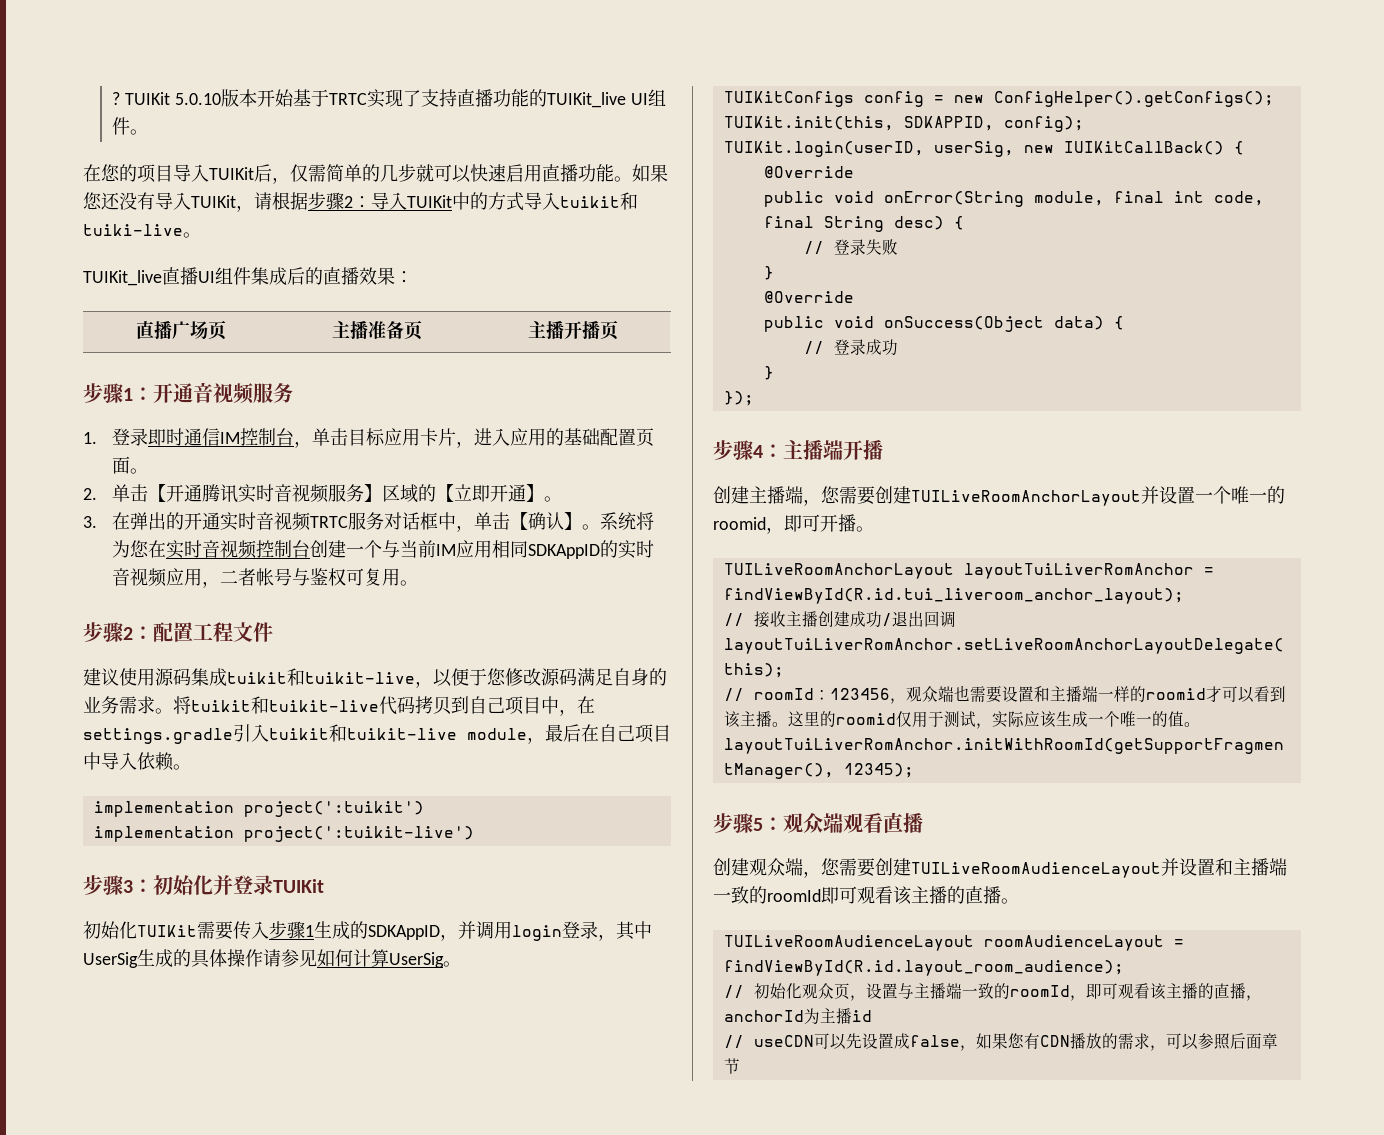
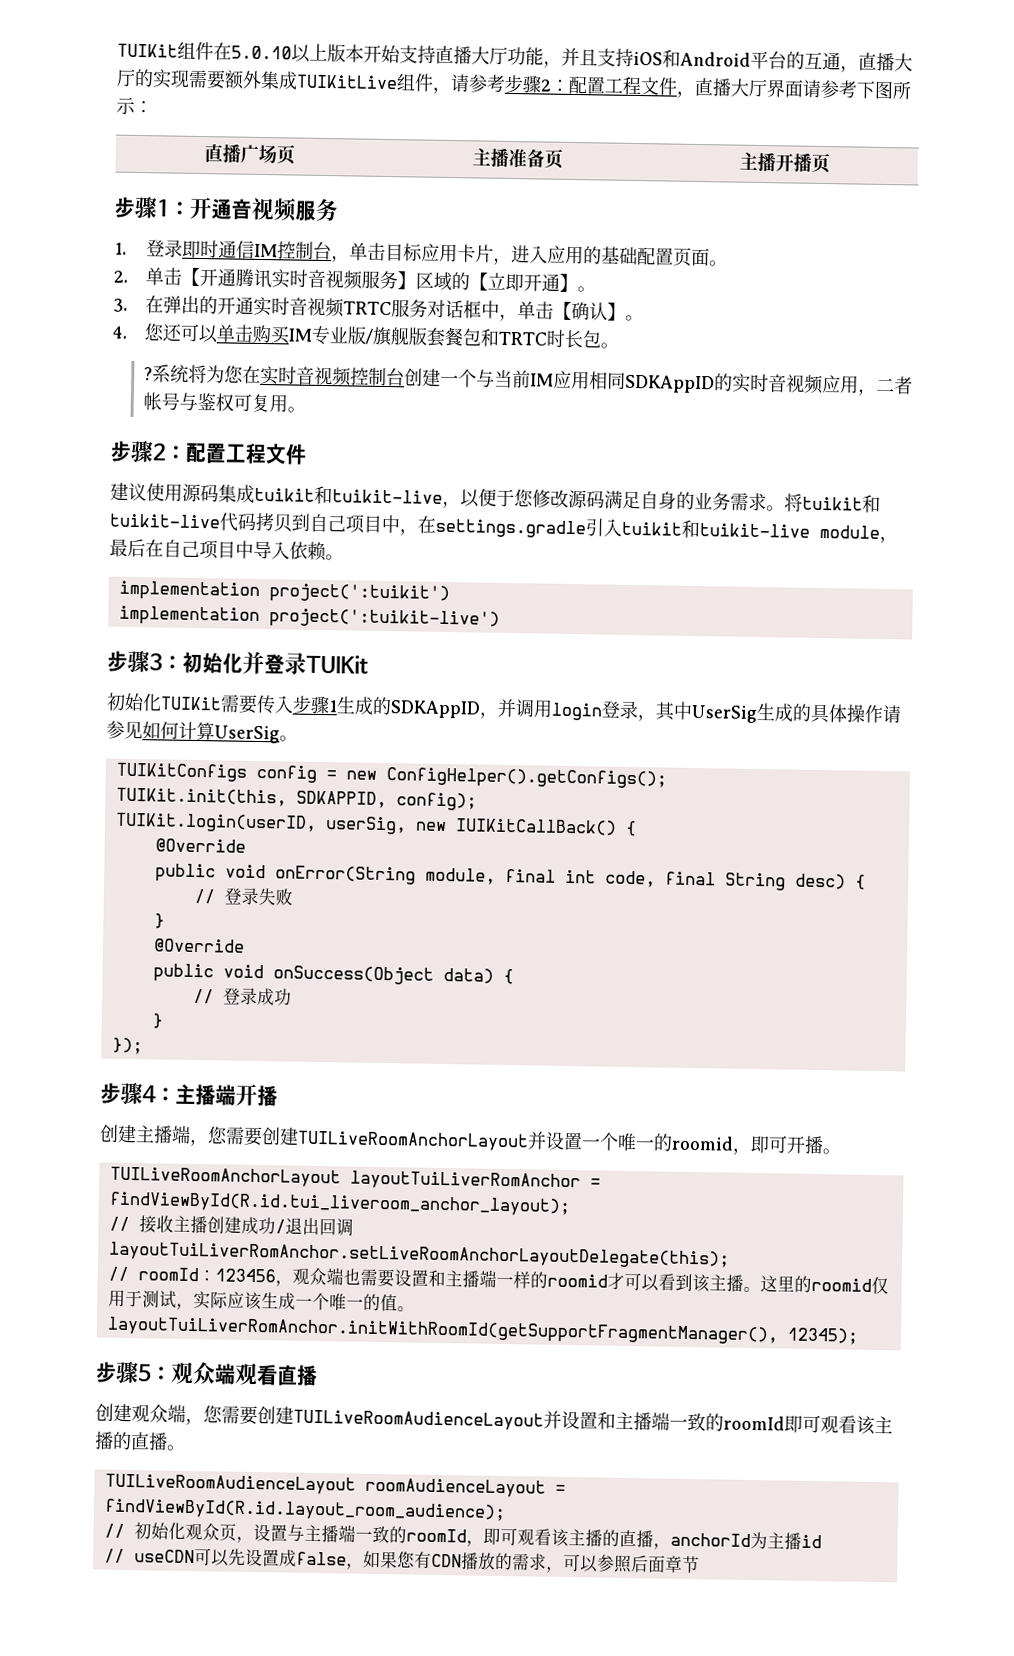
- ? TUIKit 5.0.10版本开始基于TRTC实现了支持直播功能的TUIKit_live UI组件。
- 在您的项目导入TUIKit后，仅需简单的几步就可以快速启用直播功能。如果您还没有导入TUIKit，请根据步骤2：导入TUIKit中的方式导入tuikit和tuiki-live。
- TUIKit_live直播UI组件集成后的直播效果：
+ TUIKit组件在5.0.10以上版本开始支持直播大厅功能，并且支持iOS和Android平台的互通，直播大厅的实现需要额外集成TUIKitLive组件，请参考步骤2：配置工程文件，直播大厅界面请参考下图所示：
- 3.在弹出的开通实时音视频TRTC服务对话框中，单击【确认】。系统将为您在实时音视频控制台创建一个与当前IM应用相同SDKAppID的实时音视频应用，二者帐号与鉴权可复用。
+ 3.在弹出的开通实时音视频TRTC服务对话框中，单击【确认】。
+ 4.您还可以单击购买IM专业版/旗舰版套餐包和TRTC时长包。
+ ?系统将为您在实时音视频控制台创建一个与当前IM应用相同SDKAppID的实时音视频应用，二者帐号与鉴权可复用。

